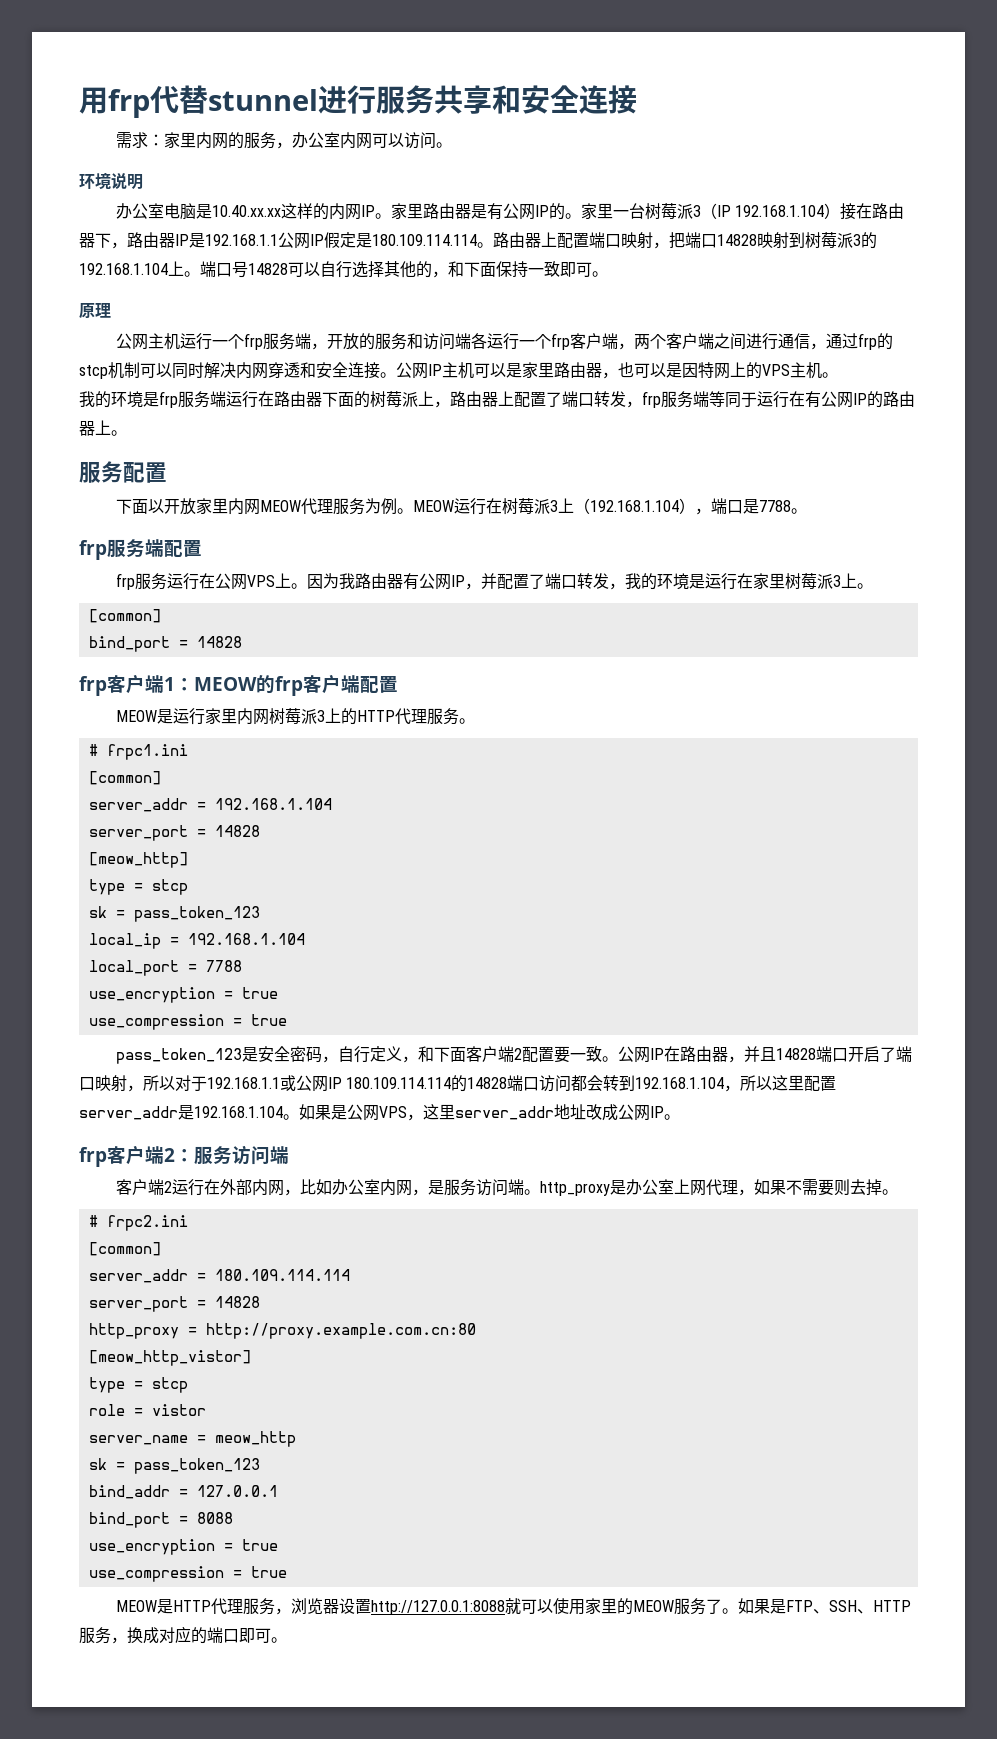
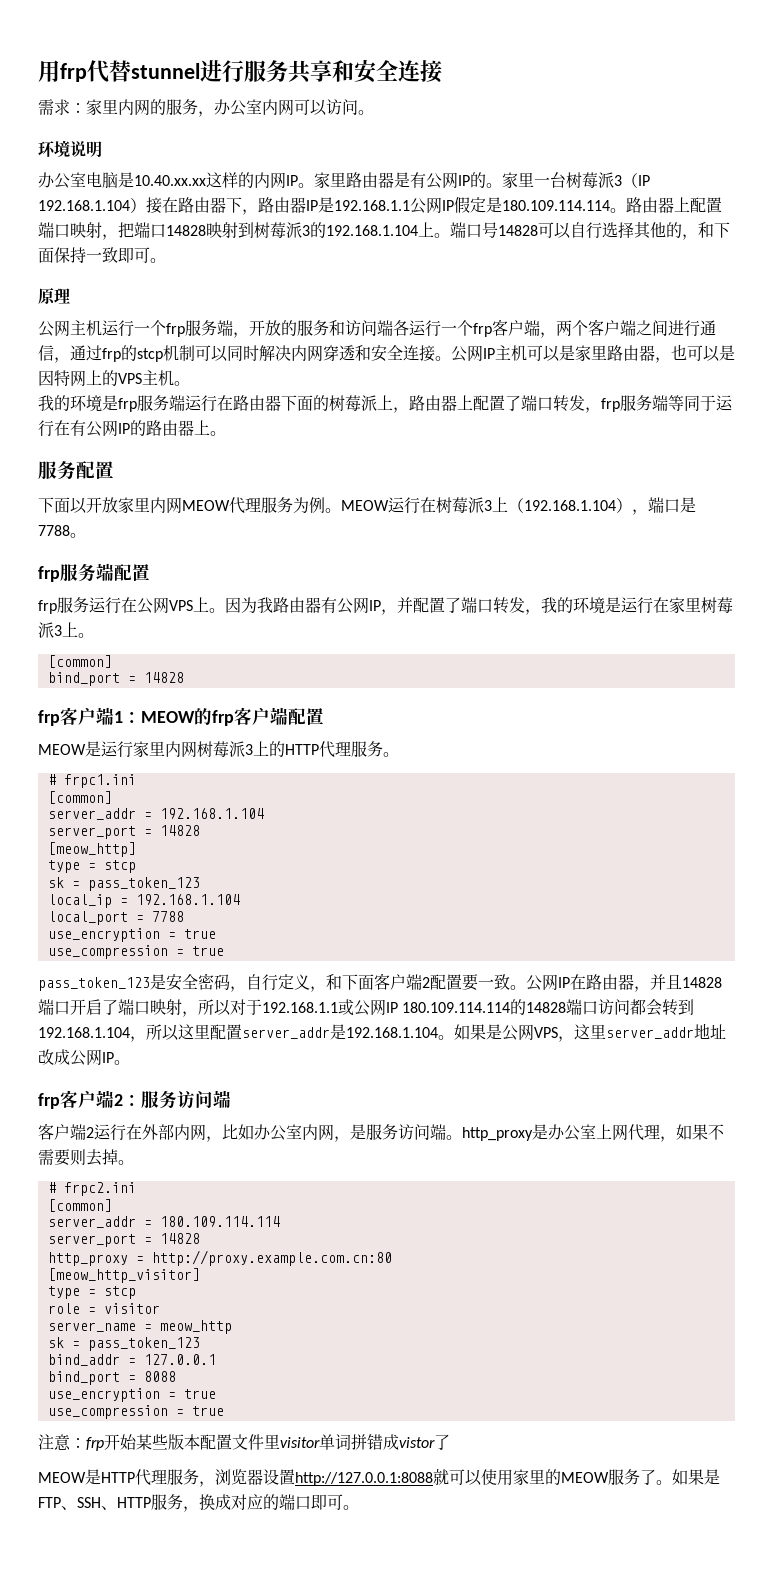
- [meow_http_vistor]
+ [meow_http_visitor]
- role = vistor
+ role = visitor
+ 注意：frp开始某些版本配置文件里visitor单词拼错成vistor了

